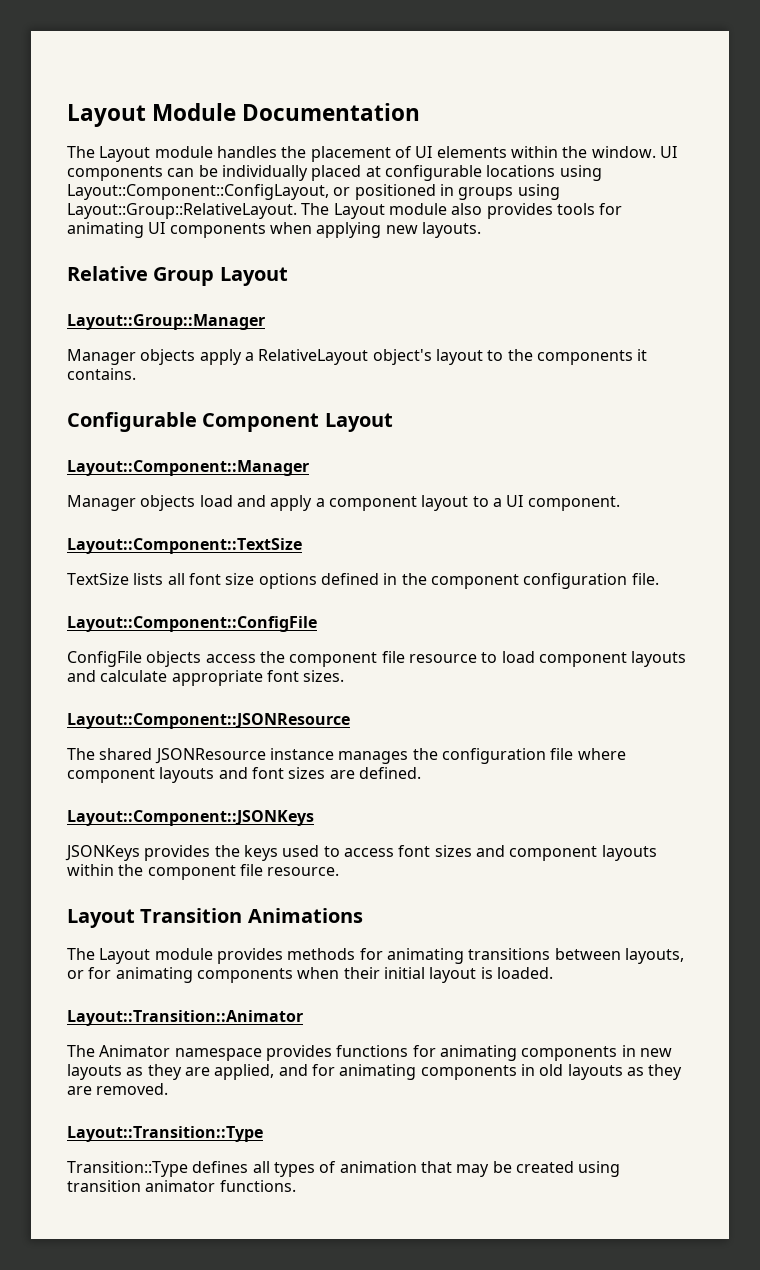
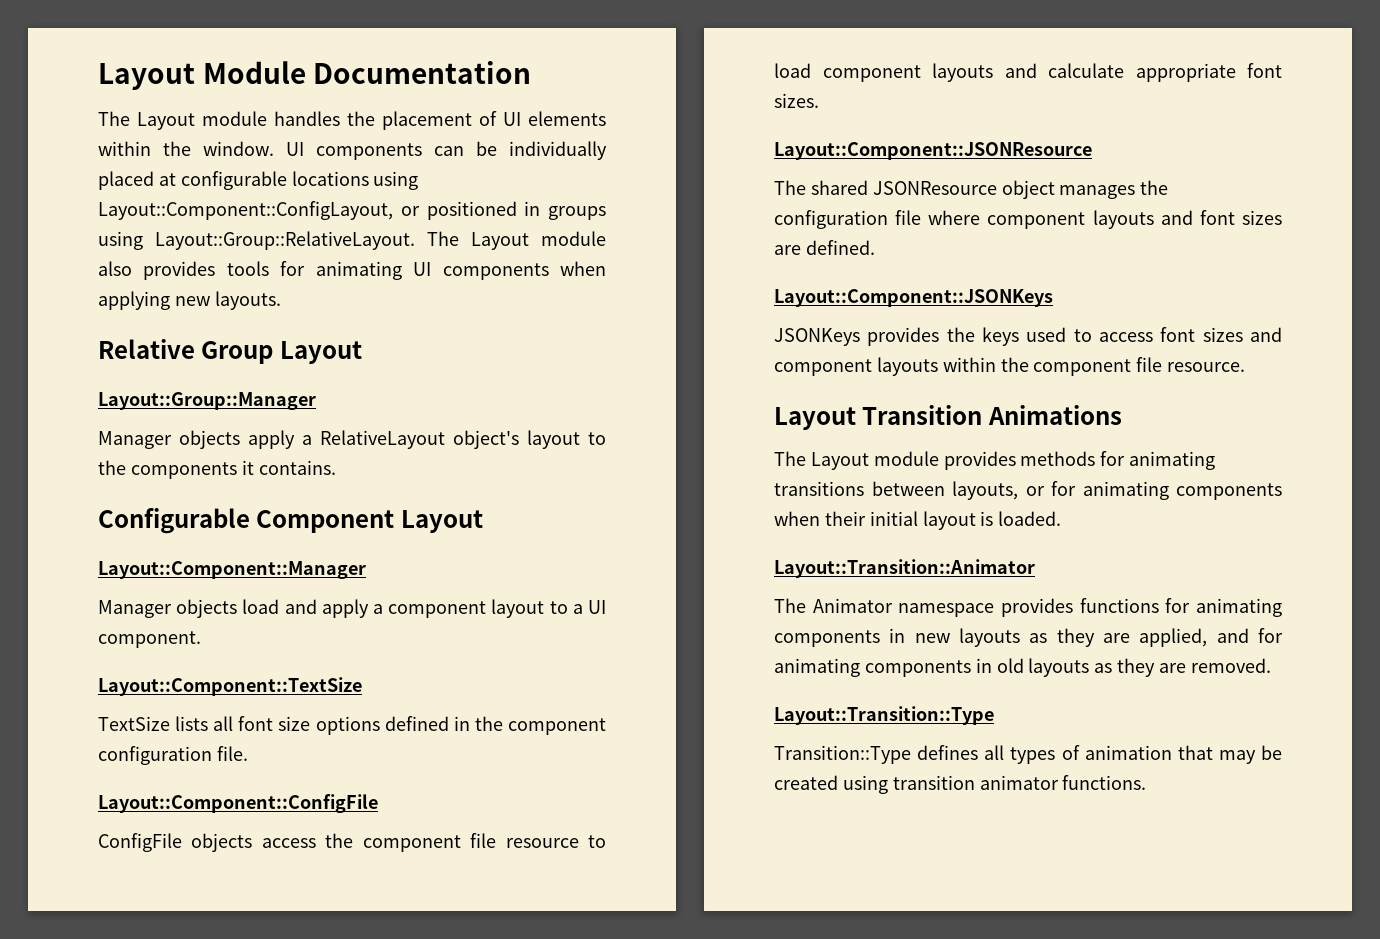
- The shared JSONResource instance manages the configuration file where component layouts and font sizes are defined.
+ The shared JSONResource object manages the configuration file where component layouts and font sizes are defined.

